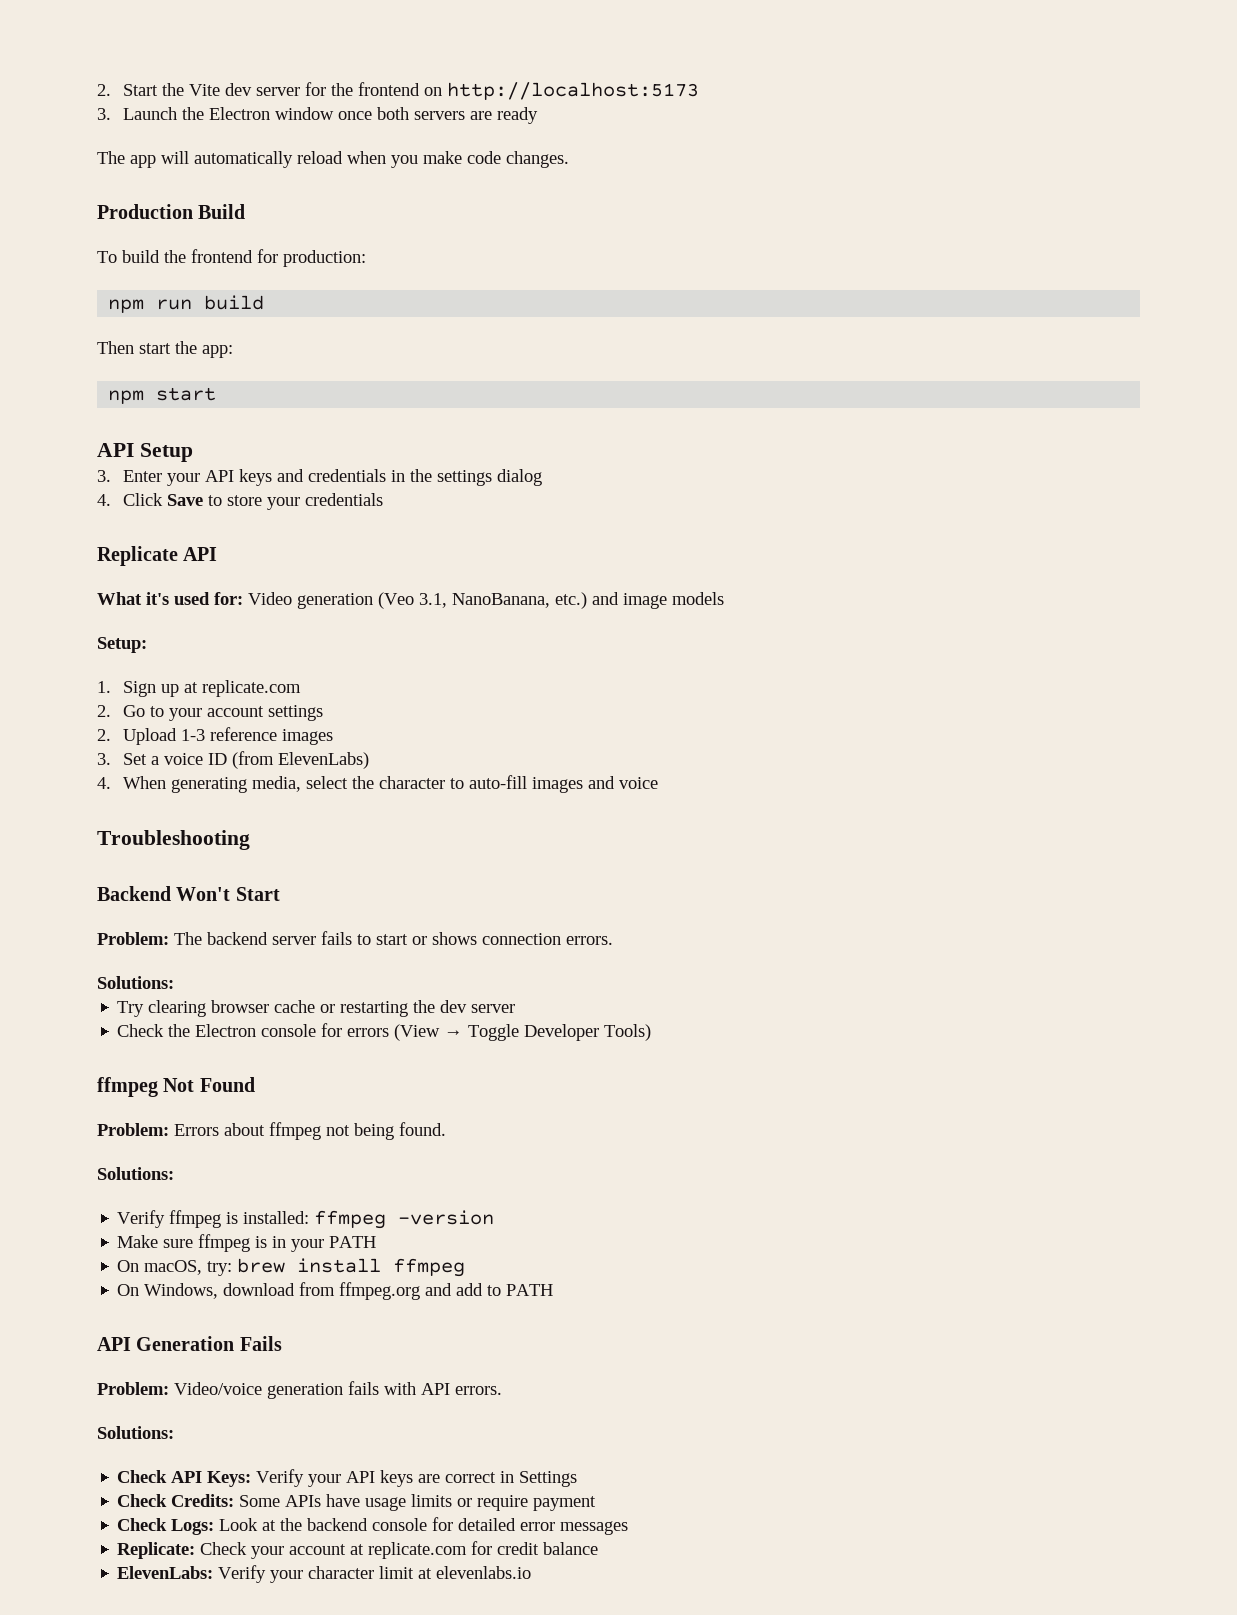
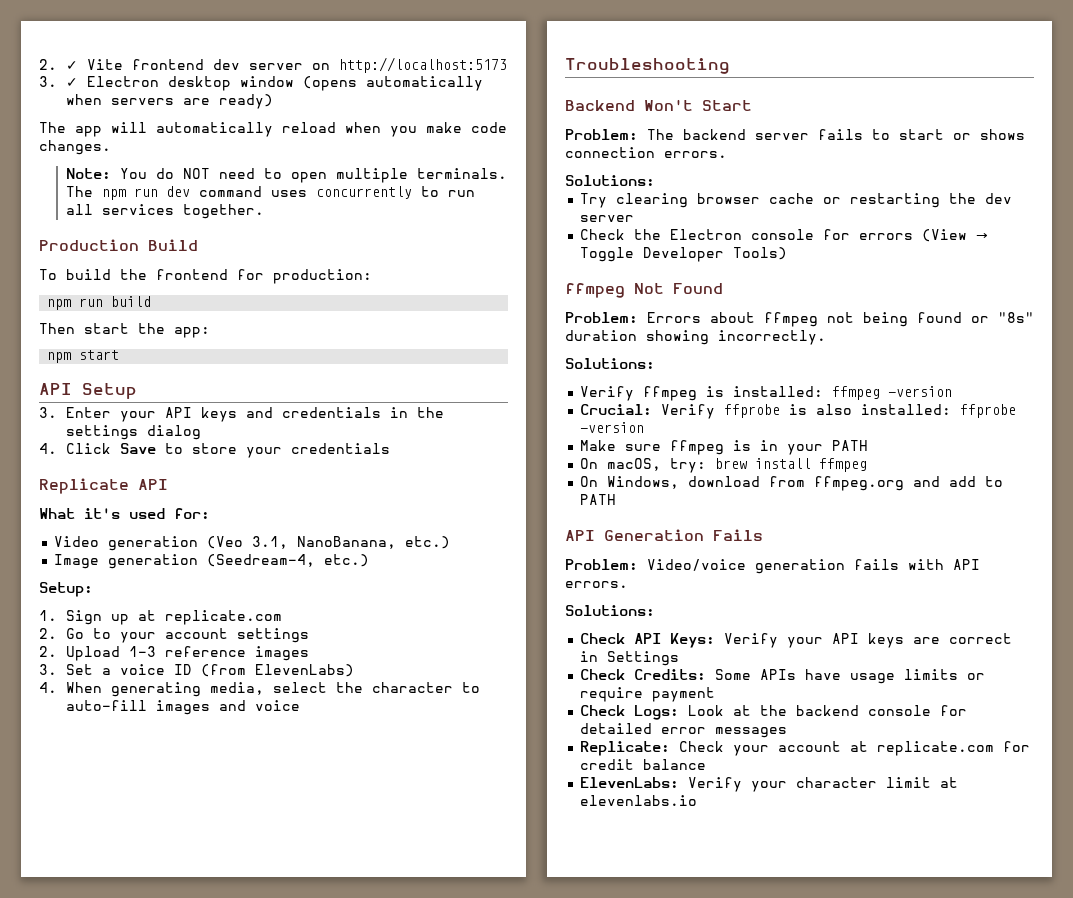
- 2. Start the Vite dev server for the frontend on http://localhost:5173
- 3. Launch the Electron window once both servers are ready
+ 2. ✓ Vite frontend dev server on http://localhost:5173
+ 3. ✓ Electron desktop window (opens automatically when servers are ready)
+ Note: You do NOT need to open multiple terminals. The npm run dev command uses concurrently to run all services together.
- What it's used for: Video generation (Veo 3.1, NanoBanana, etc.) and image models
+ What it's used for:
+ Video generation (Veo 3.1, NanoBanana, etc.)
+ Image generation (Seedream-4, etc.)
- Problem: Errors about ffmpeg not being found.
+ Problem: Errors about ffmpeg not being found or "8s" duration showing incorrectly.
+ Crucial: Verify ffprobe is also installed: ffprobe -version

